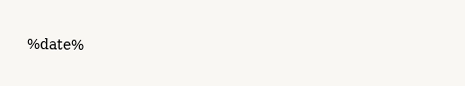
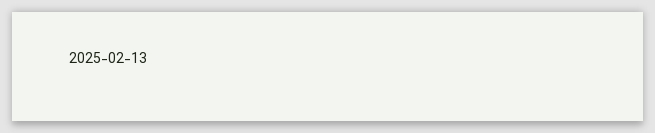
- %date%
+ 2025-02-13

